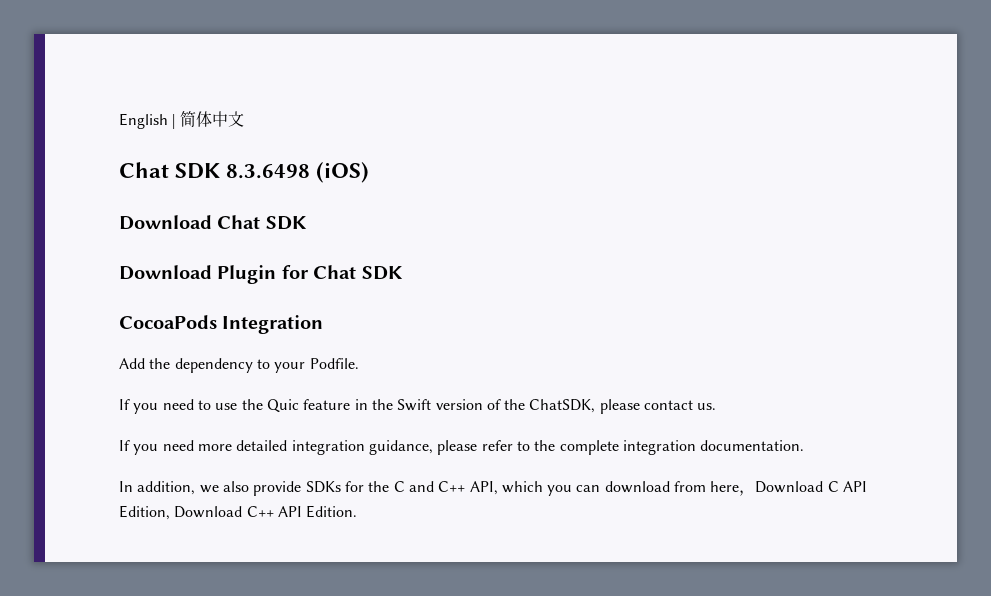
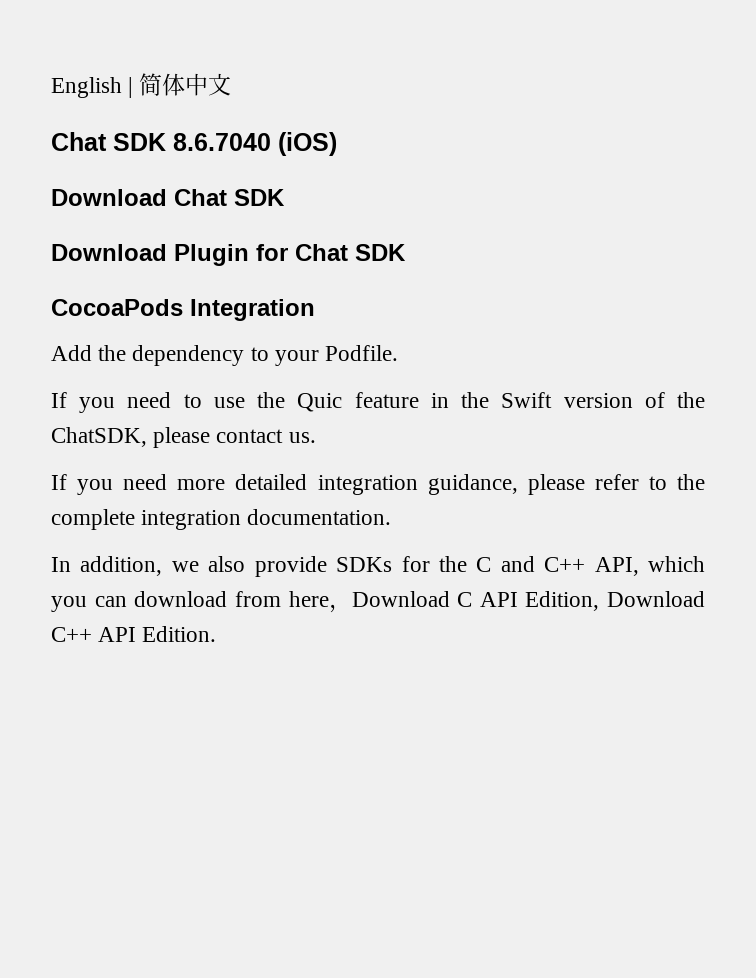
- Chat SDK 8.3.6498 (iOS)
+ Chat SDK 8.6.7040 (iOS)

